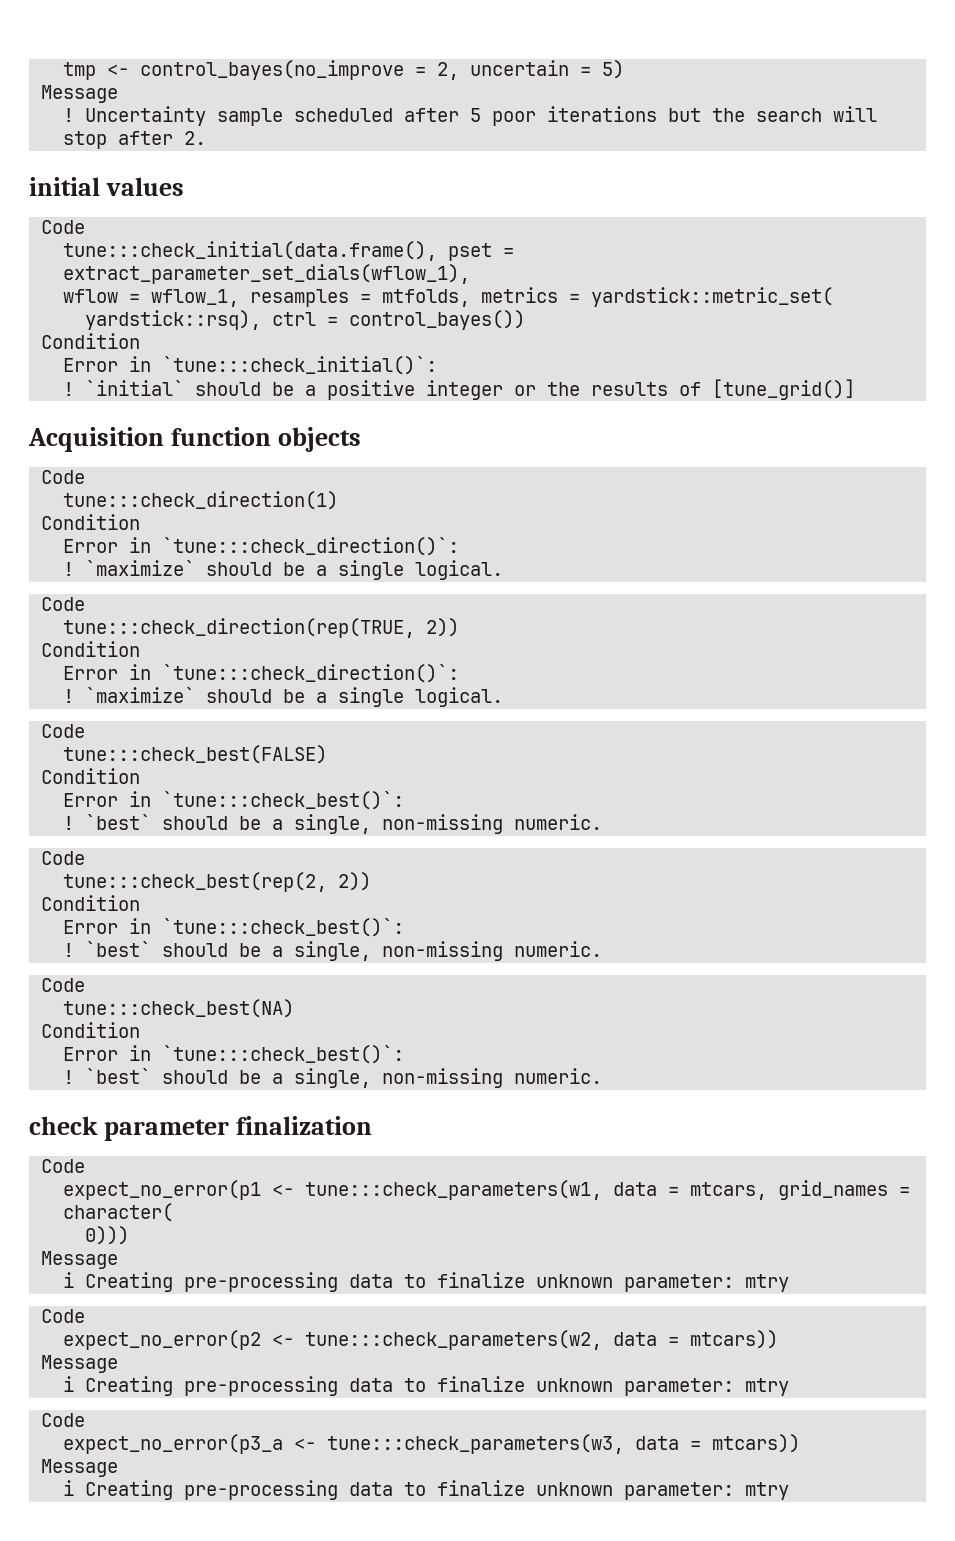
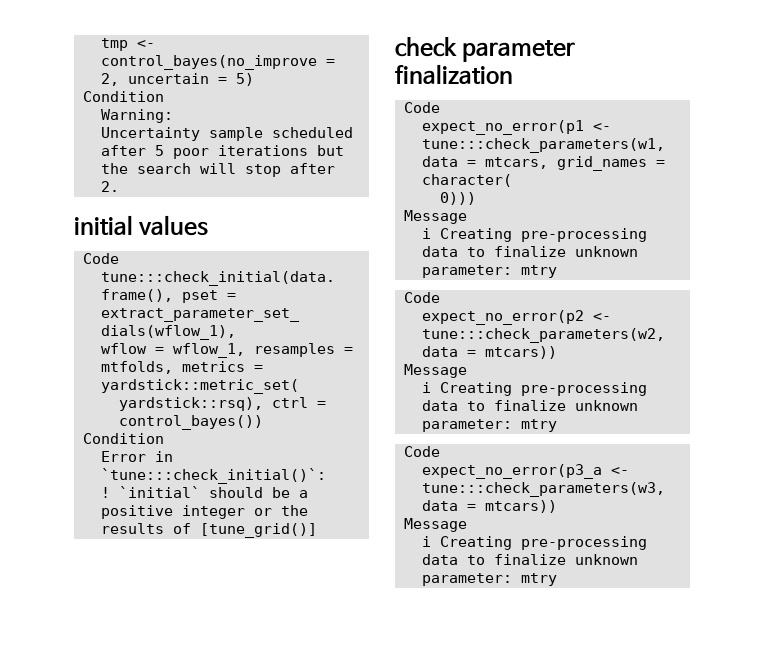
  tmp <- control_bayes(no_improve = 2, uncertain = 5)
- Message
- ! Uncertainty sample scheduled after 5 poor iterations but the search will stop after 2.
+ Condition
+ Warning:
+ Uncertainty sample scheduled after 5 poor iterations but the search will stop after 2.
- Acquisition function objects
- Code
- tune:::check_direction(1)
- Condition
- Error in `tune:::check_direction()`:
- ! `maximize` should be a single logical.
- Code
- tune:::check_direction(rep(TRUE, 2))
- Condition
- Error in `tune:::check_direction()`:
- ! `maximize` should be a single logical.
- Code
- tune:::check_best(FALSE)
- Condition
- Error in `tune:::check_best()`:
- ! `best` should be a single, non-missing numeric.
- Code
- tune:::check_best(rep(2, 2))
- Condition
- Error in `tune:::check_best()`:
- ! `best` should be a single, non-missing numeric.
- Code
- tune:::check_best(NA)
- Condition
- Error in `tune:::check_best()`:
- ! `best` should be a single, non-missing numeric.

